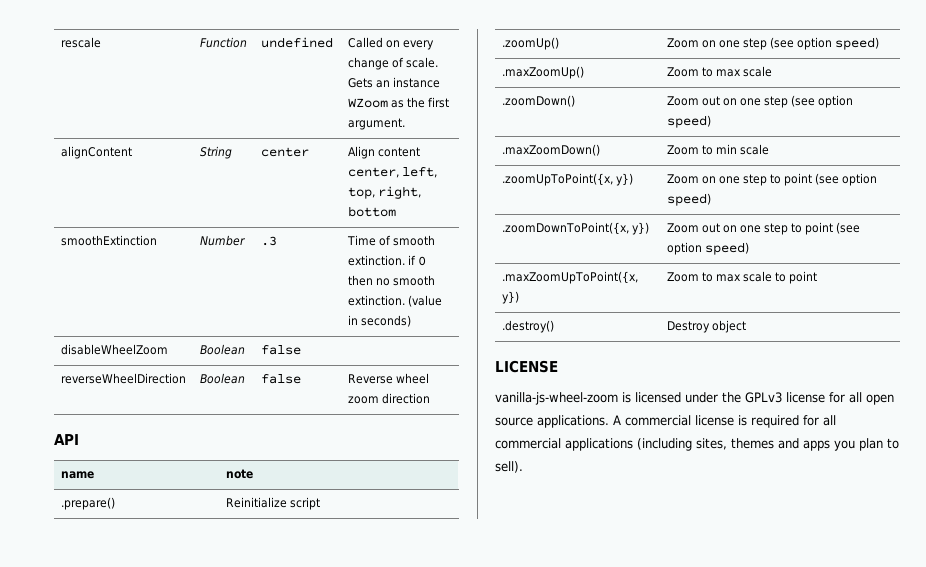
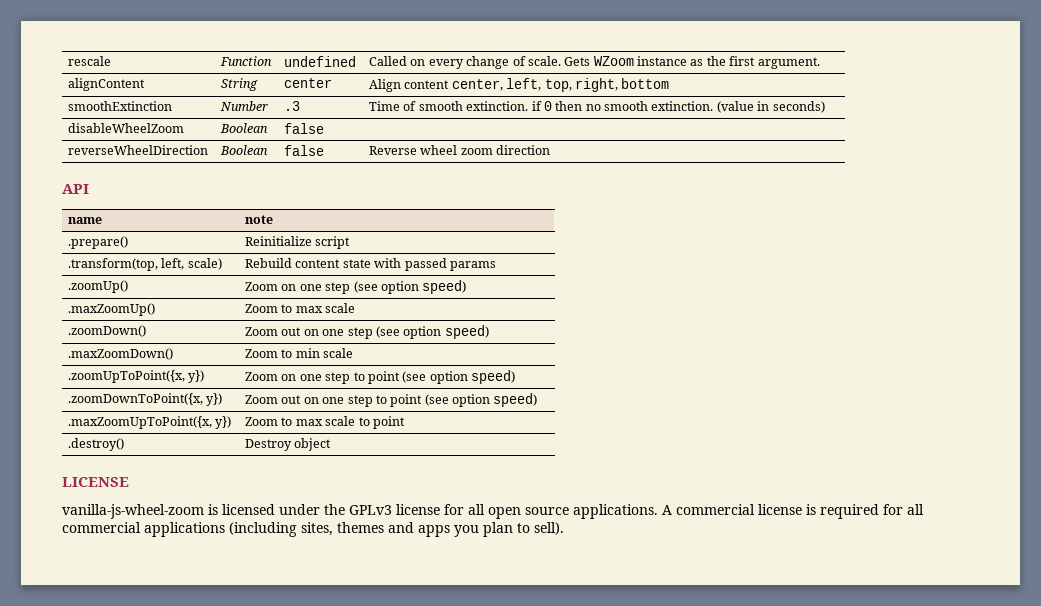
- rescale | Function | undefined | Called on every change of scale. Gets an instance WZoom as the first argument.
+ rescale | Function | undefined | Called on every change of scale. Gets WZoom instance as the first argument.
+ .transform(top, left, scale) | Rebuild content state with passed params

